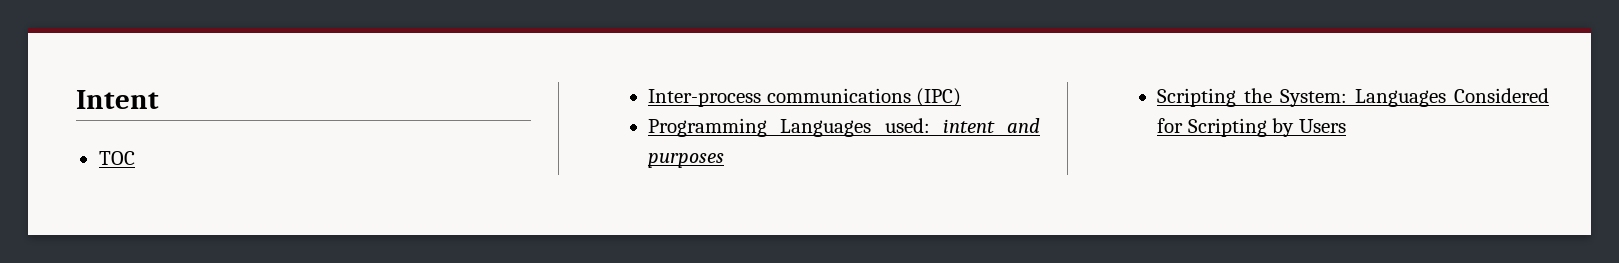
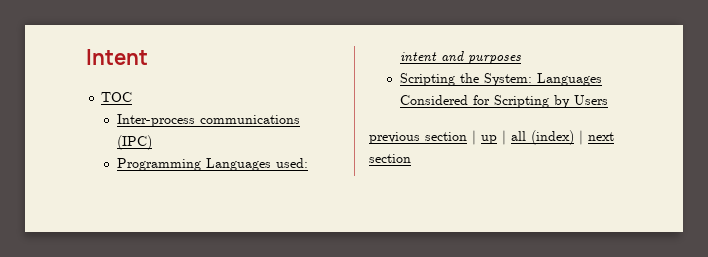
+ previous section | up | all (index) | next section

